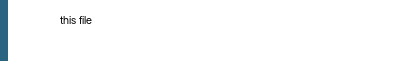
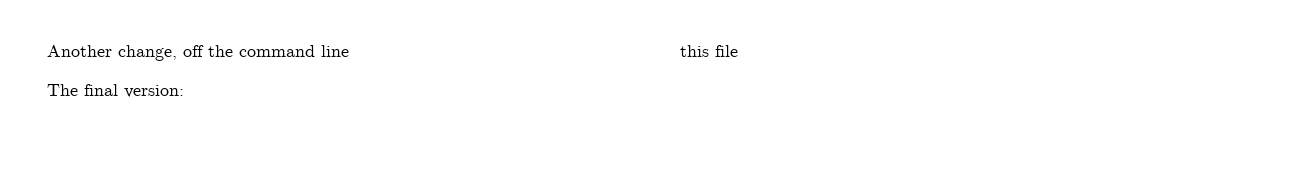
+ Another change, off the command line
+ The final version:

